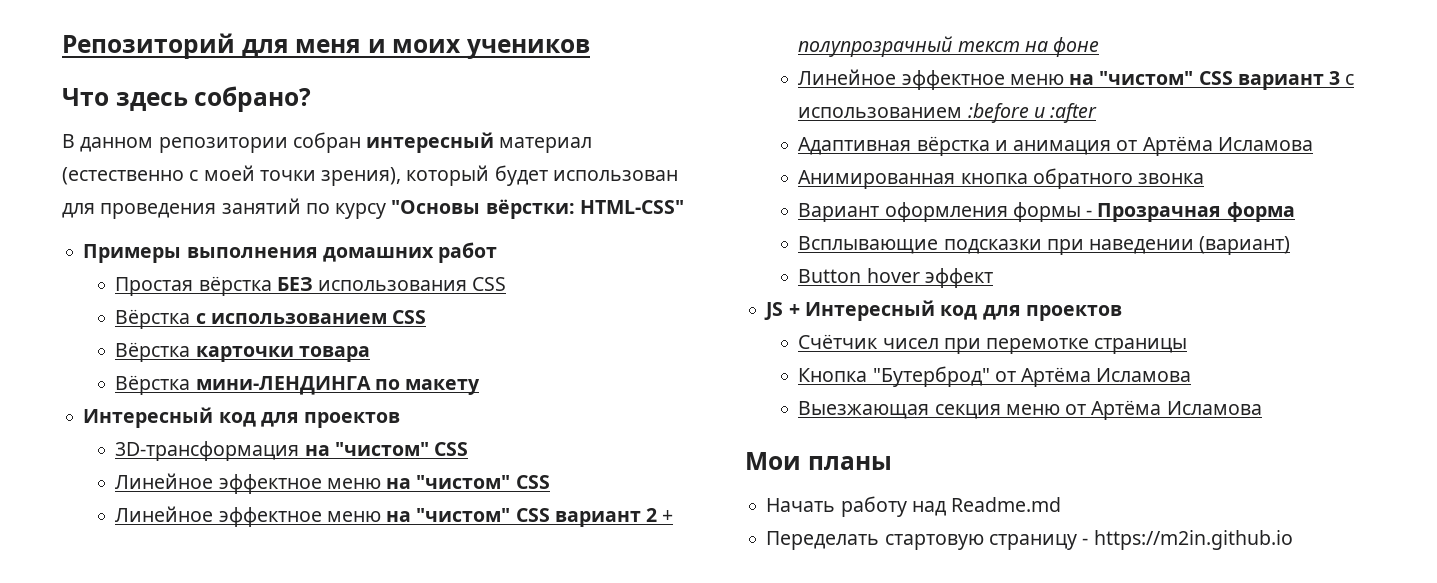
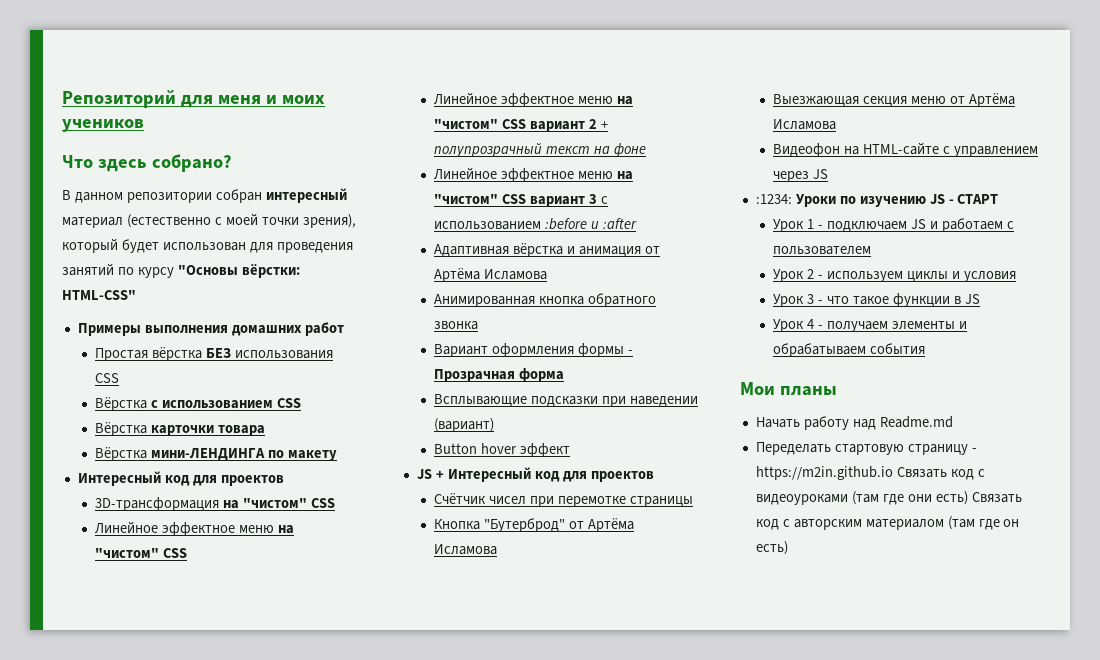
+ Видеофон на HTML-сайте с управлением через JS
+ :1234: Уроки по изучению JS - СТАРТ
+ Урок 1 - подключаем JS и работаем с пользователем
+ Урок 2 - используем циклы и условия
+ Урок 3 - что такое функции в JS
+ Урок 4 - получаем элементы и обрабатываем события
- Переделать стартовую страницу - https://m2in.github.io
+ Переделать стартовую страницу - https://m2in.github.io Связать код с видеоуроками (там где они есть) Связать код с авторским материалом (там где он есть)

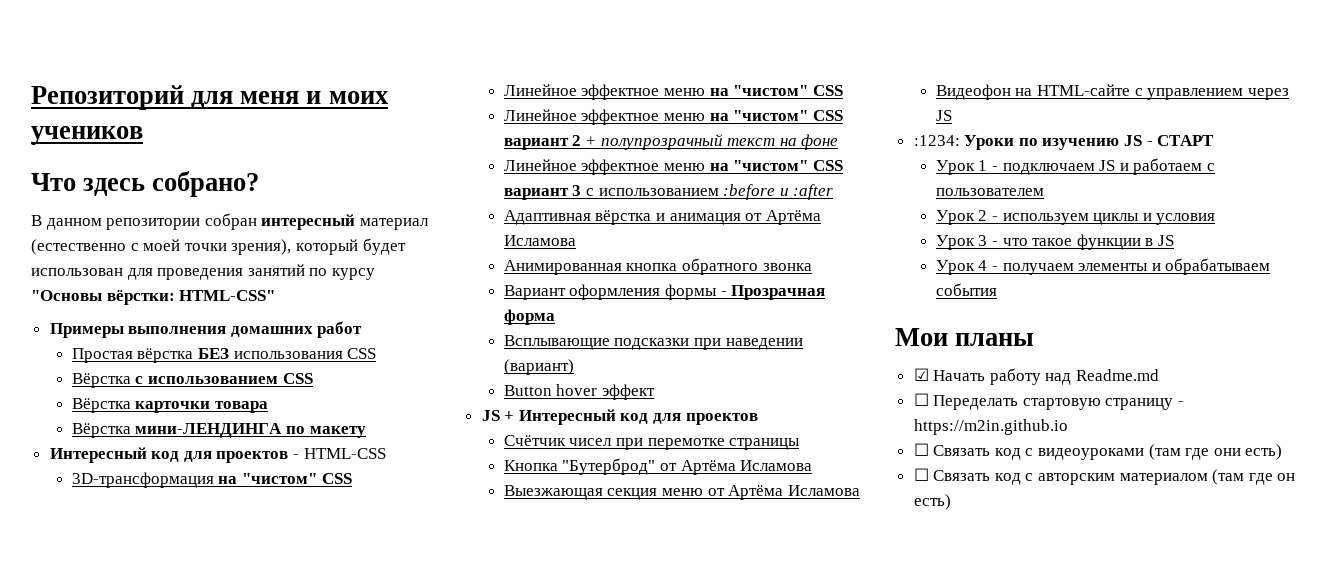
  Вёрстка мини-ЛЕНДИНГА по макету
- Интересный код для проектов
+ Интересный код для проектов - HTML-CSS
- Начать работу над Readme.md
+ ☑ Начать работу над Readme.md
- Переделать стартовую страницу - https://m2in.github.io Связать код с видеоуроками (там где они есть) Связать код с авторским материалом (там где он есть)
+ ☐ Переделать стартовую страницу - https://m2in.github.io
+ ☐ Связать код с видеоуроками (там где они есть)
+ ☐ Связать код с авторским материалом (там где он есть)

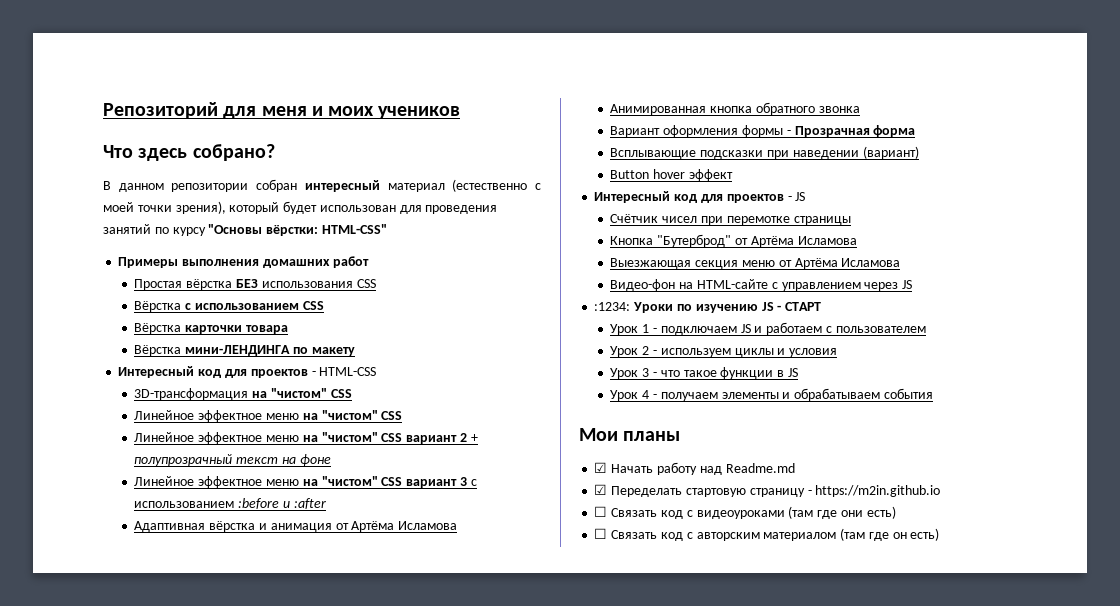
- JS + Интересный код для проектов
+ Интересный код для проектов - JS
- Видеофон на HTML-сайте с управлением через JS
+ Видео-фон на HTML-сайте с управлением через JS
- ☐ Переделать стартовую страницу - https://m2in.github.io
+ ☑ Переделать стартовую страницу - https://m2in.github.io

